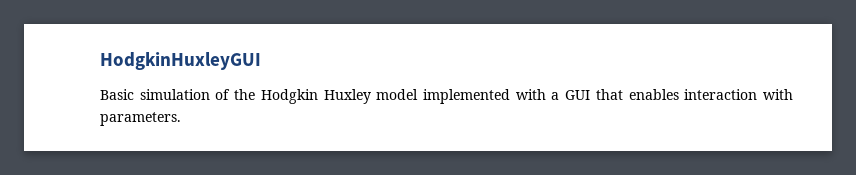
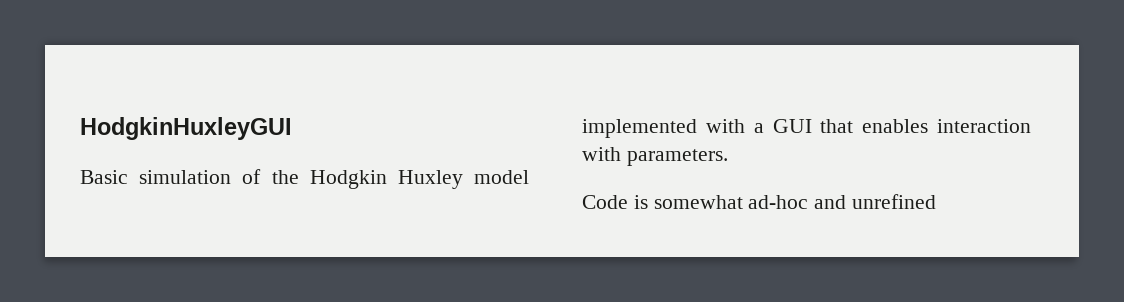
+ Code is somewhat ad-hoc and unrefined

